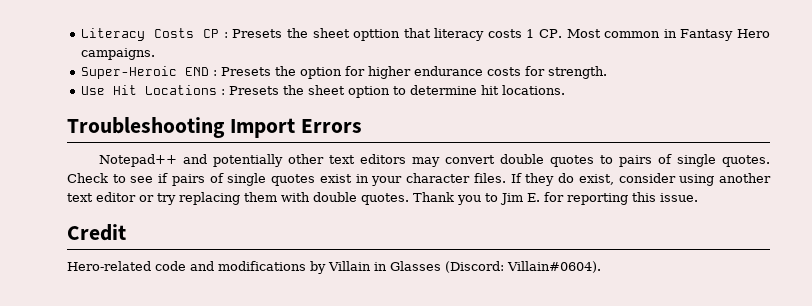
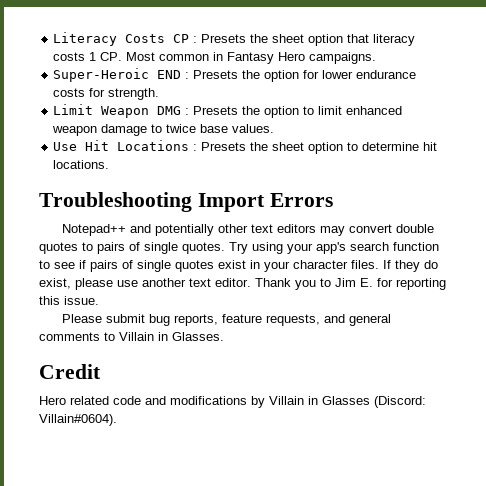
- Literacy Costs CP : Presets the sheet opttion that literacy costs 1 CP. Most common in Fantasy Hero campaigns.
+ Literacy Costs CP : Presets the sheet option that literacy costs 1 CP. Most common in Fantasy Hero campaigns.
- Super-Heroic END : Presets the option for higher endurance costs for strength.
+ Super-Heroic END : Presets the option for lower endurance costs for strength.
+ Limit Weapon DMG : Presets the option to limit enhanced weapon damage to twice base values.
- Check to see if pairs of single quotes exist in your character files.
+ Try using your app's search function to see if pairs of single quotes exist in your character files.
- If they do exist, consider using another text editor or try replacing them with double quotes.
+ If they do exist, please use another text editor.
+ Please submit bug reports, feature requests, and general comments to Villain in Glasses.
- Hero-related code and modifications by Villain in Glasses (Discord: Villain#0604).
+ Hero related code and modifications by Villain in Glasses (Discord: Villain#0604).

